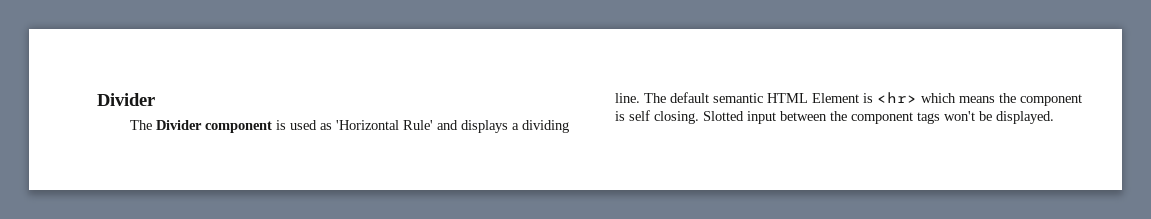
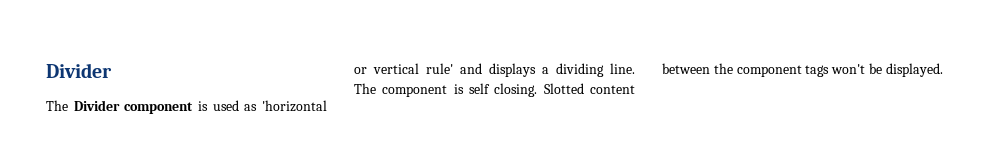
- The Divider component is used as 'Horizontal Rule' and displays a dividing line.
+ The Divider component is used as 'horizontal or vertical rule' and displays a dividing line.
- The default semantic HTML Element is <hr> which means the component is self closing.
+ The component is self closing.
- Slotted input between the component tags won't be displayed.
+ Slotted content between the component tags won't be displayed.

